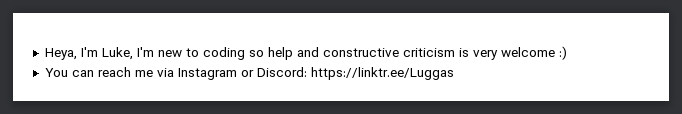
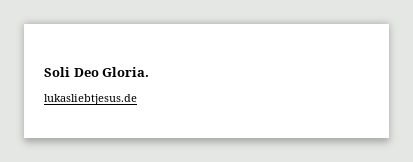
- Heya, I'm Luke, I'm new to coding so help and constructive criticism is very welcome :)
- You can reach me via Instagram or Discord: https://linktr.ee/Luggas
+ Soli Deo Gloria.
+ lukasliebtjesus.de

